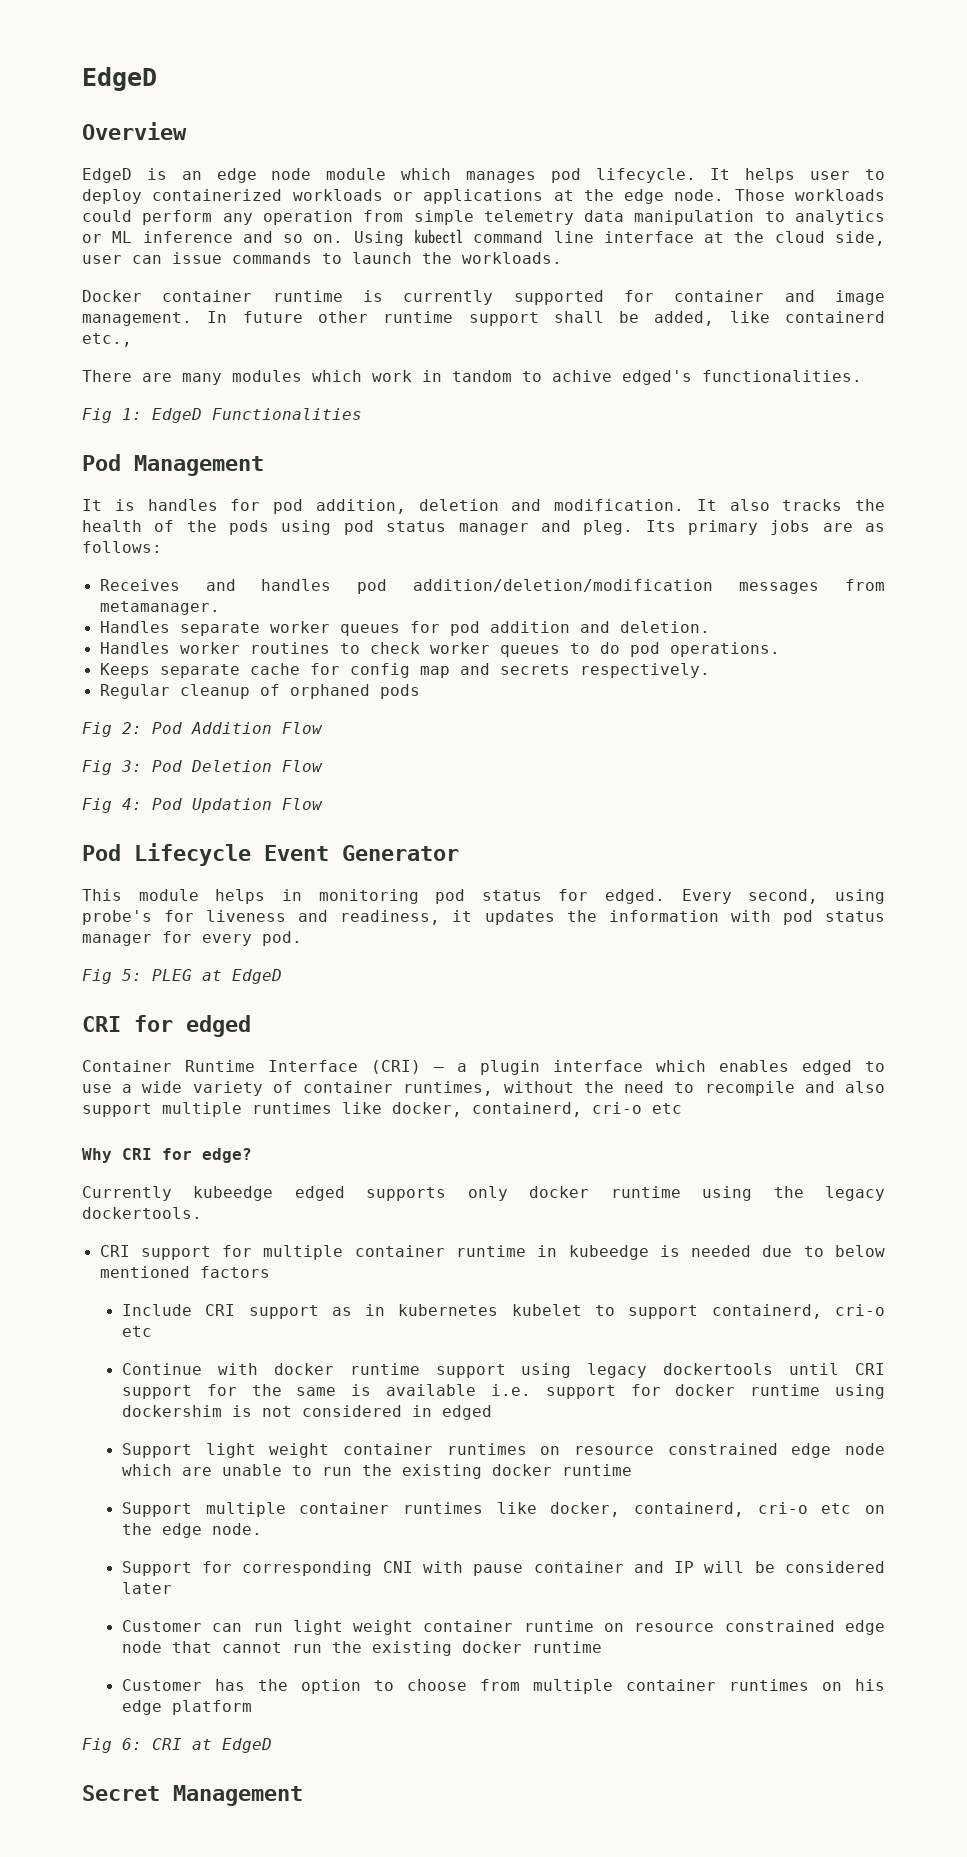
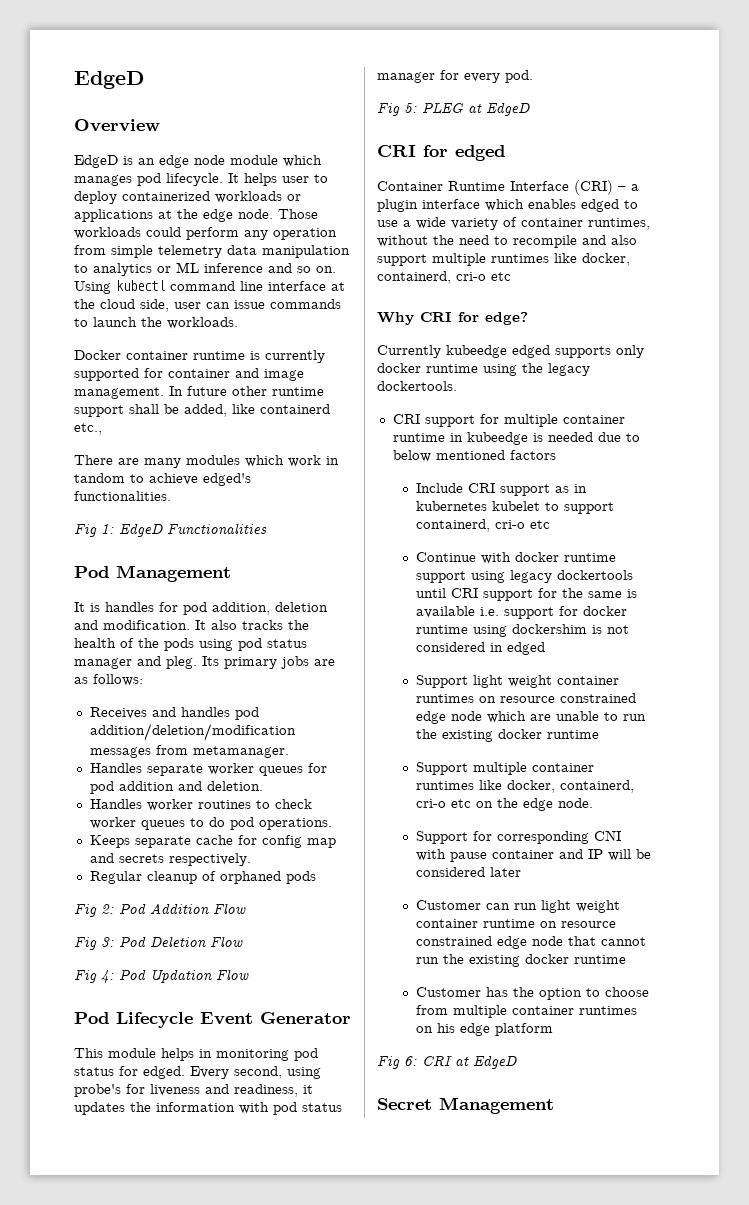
- There are many modules which work in tandom to achive edged's functionalities.
+ There are many modules which work in tandom to achieve edged's functionalities.

